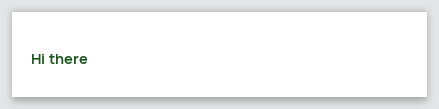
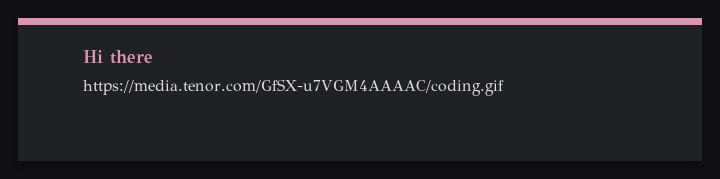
+ https://media.tenor.com/GfSX-u7VGM4AAAAC/coding.gif

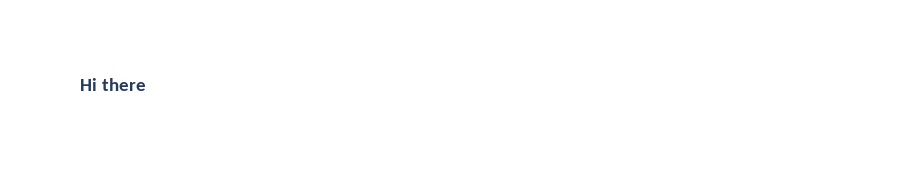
- https://media.tenor.com/GfSX-u7VGM4AAAAC/coding.gif

